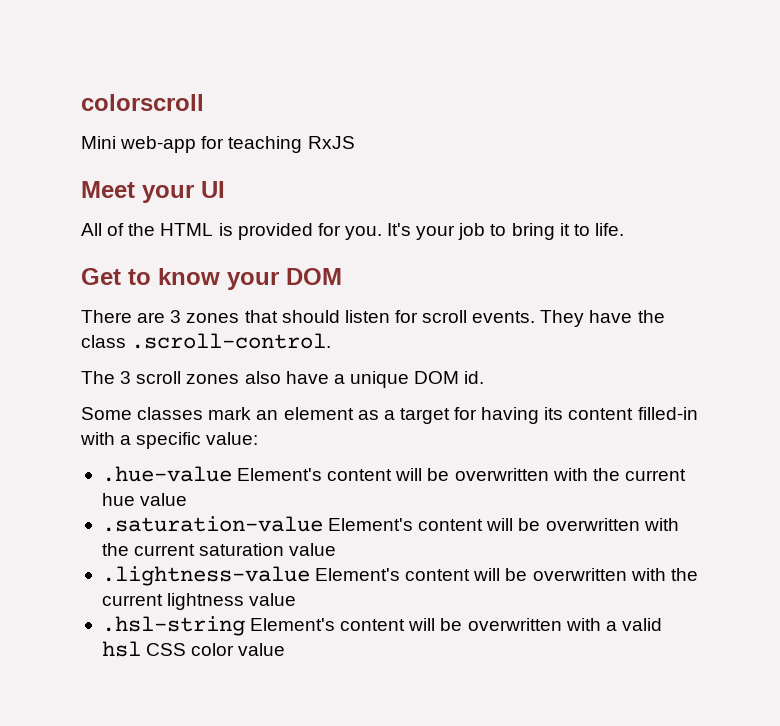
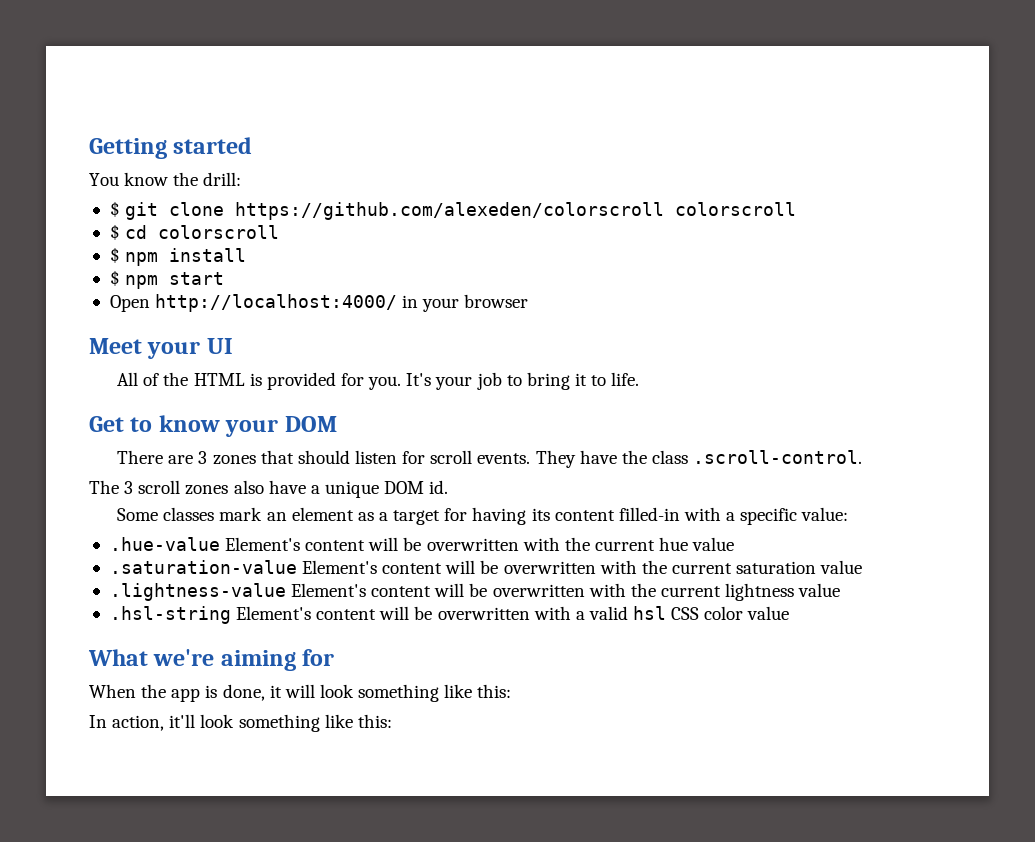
- colorscroll
- Mini web-app for teaching RxJS
+ Getting started
+ You know the drill:
+ $ git clone https://github.com/alexeden/colorscroll colorscroll
+ $ cd colorscroll
+ $ npm install
+ $ npm start
+ Open http://localhost:4000/ in your browser
+ What we're aiming for
+ When the app is done, it will look something like this:
+ In action, it'll look something like this:

